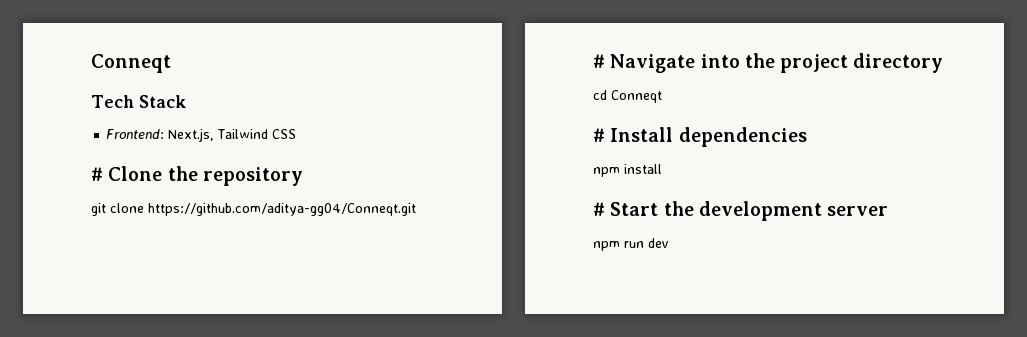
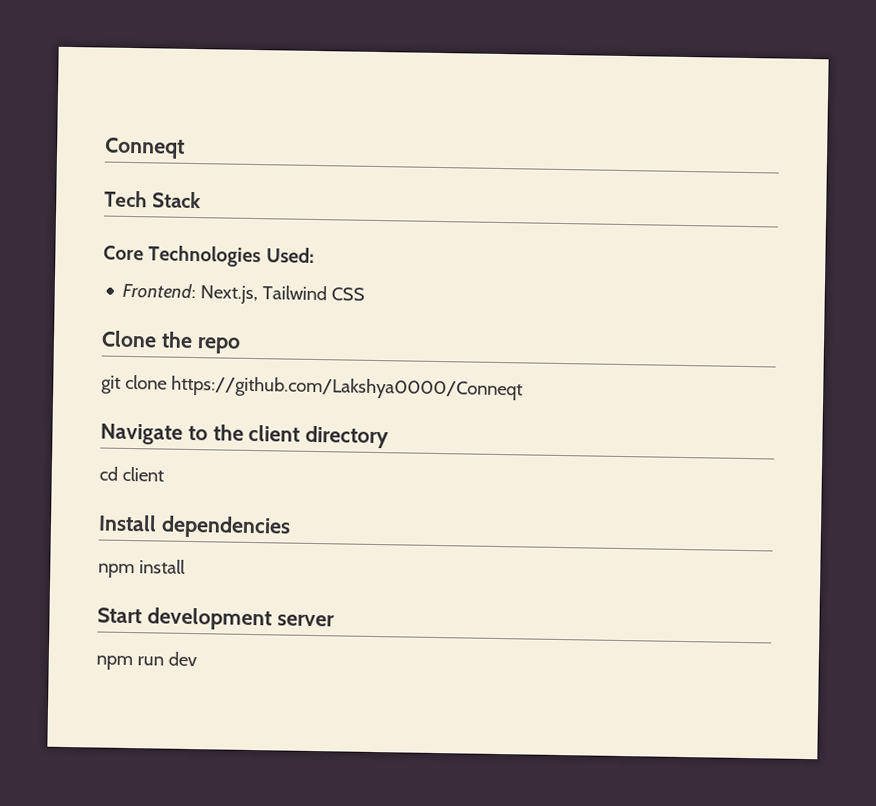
+ Core Technologies Used:
- # Clone the repository
+ Clone the repo
- git clone https://github.com/aditya-gg04/Conneqt.git
- # Navigate into the project directory
+ git clone https://github.com/Lakshya0000/Conneqt
+ Navigate to the client directory
- cd Conneqt
- # Install dependencies
+ cd client
+ Install dependencies
- # Start the development server
+ Start development server

